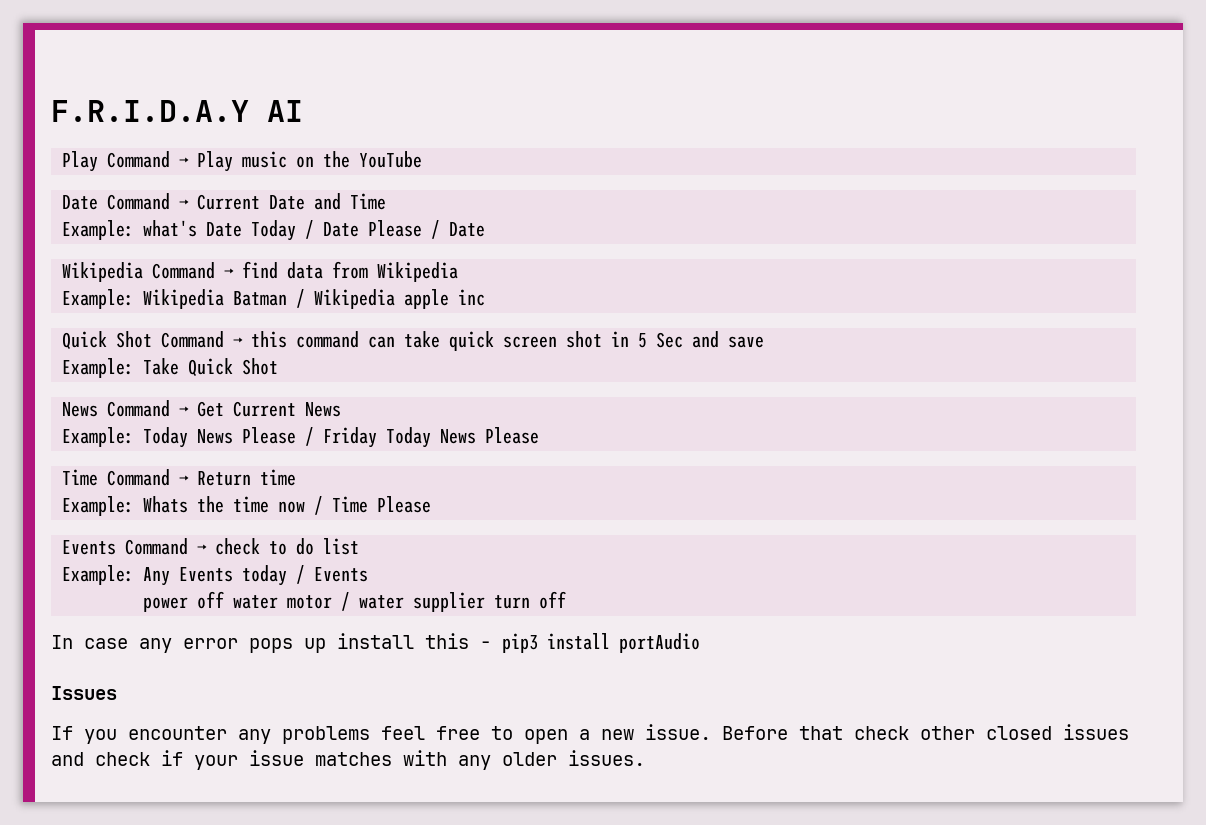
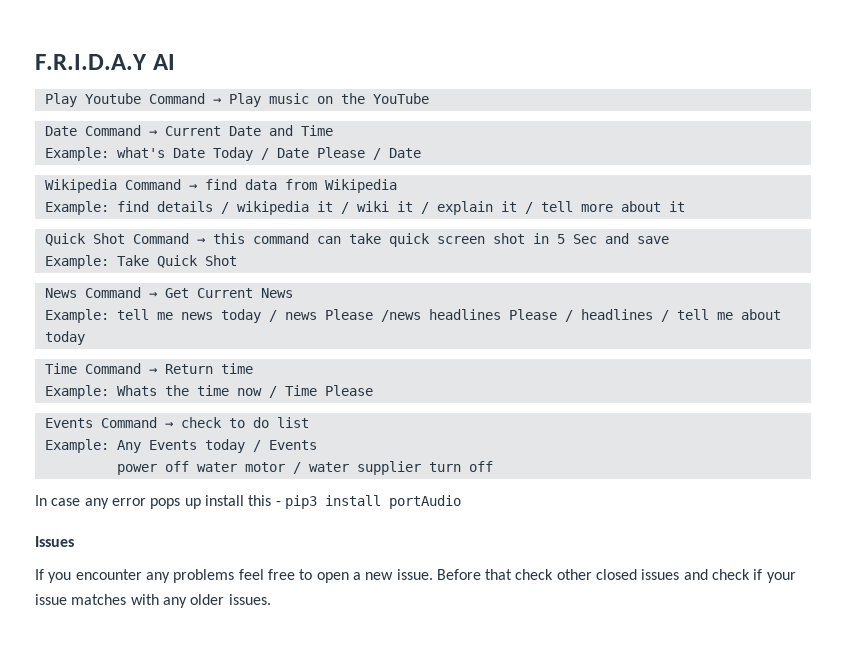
- Play Command → Play music on the YouTube
+ Play Youtube Command → Play music on the YouTube
- Example: Wikipedia Batman / Wikipedia apple inc
+ Example: find details / wikipedia it / wiki it / explain it / tell more about it
- Example: Today News Please / Friday Today News Please
+ Example: tell me news today / news Please /news headlines Please / headlines / tell me about today

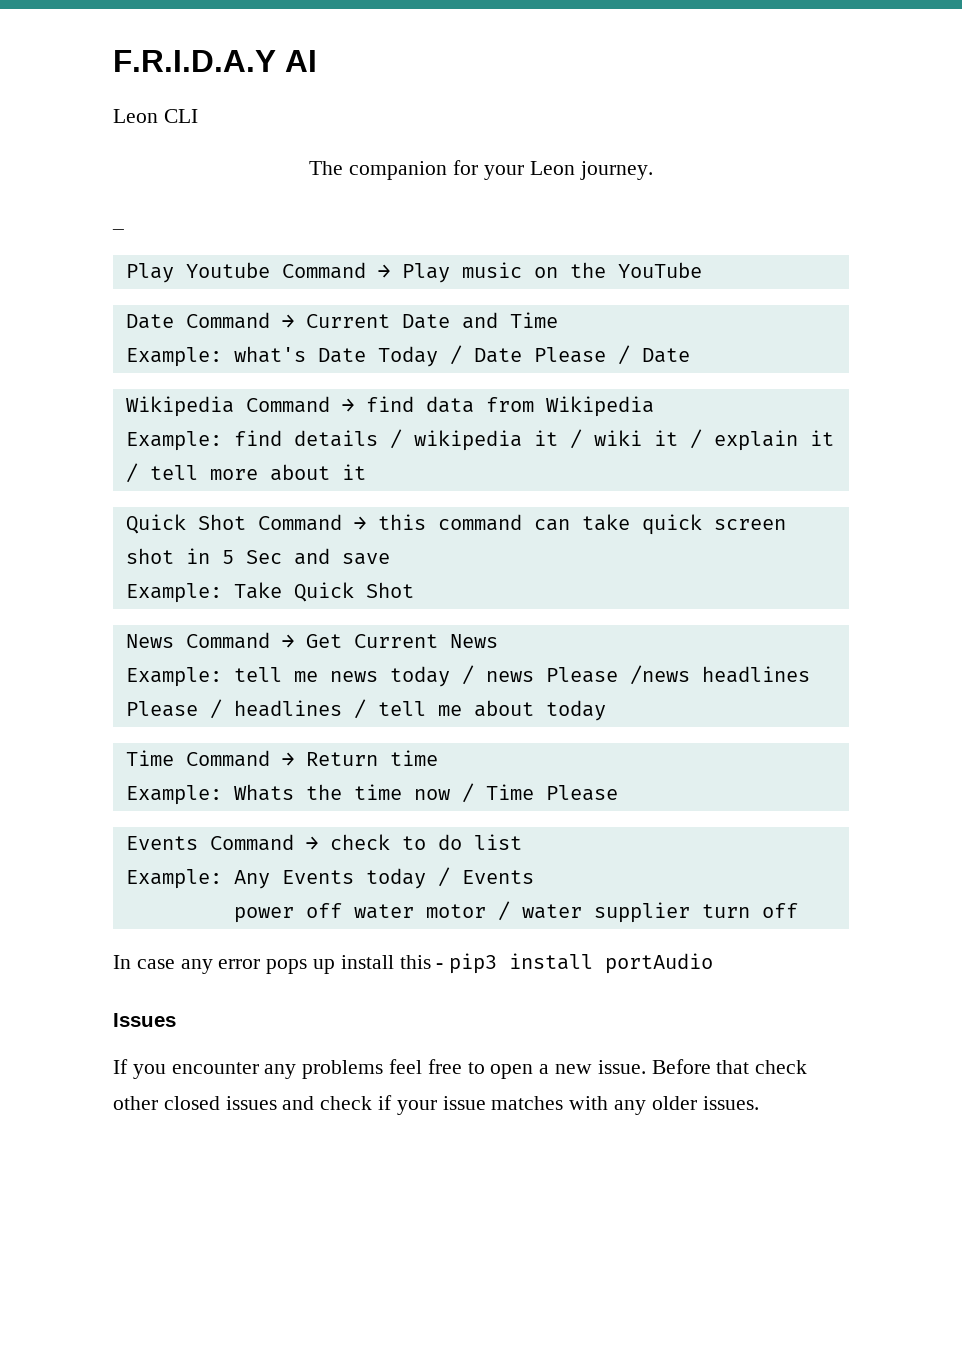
+ Leon CLI
+ The companion for your Leon journey.
+ _

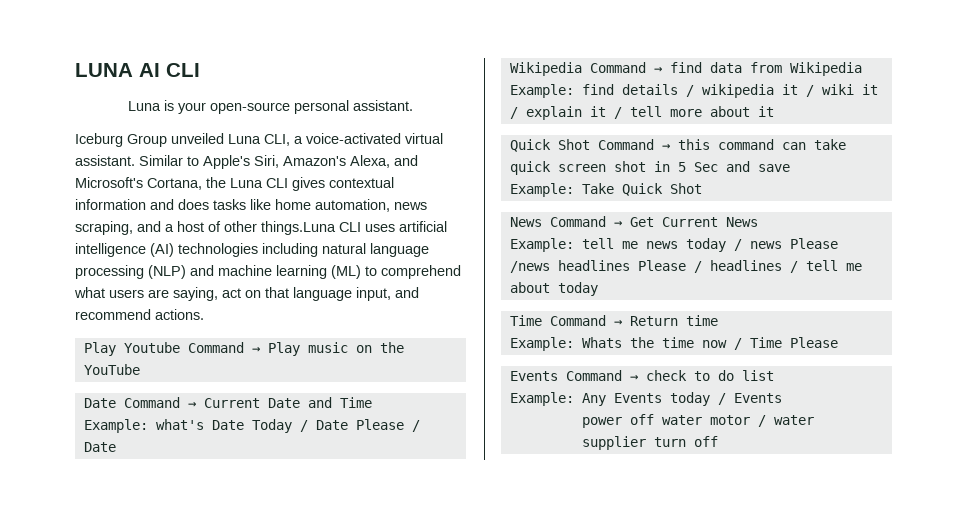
- F.R.I.D.A.Y AI
- Leon CLI
+ LUNA AI CLI
- The companion for your Leon journey.
- _
+ Luna is your open-source personal assistant.
+ Iceburg Group unveiled Luna CLI, a voice-activated virtual assistant. Similar to Apple's Siri, Amazon's Alexa, and Microsoft's Cortana, the Luna CLI gives contextual information and does tasks like home automation, news scraping, and a host of other things.Luna CLI uses artificial intelligence (AI) technologies including natural language processing (NLP) and machine learning (ML) to comprehend what users are saying, act on that language input, and recommend actions.
- In case any error pops up install this - pip3 install portAudio
- Issues
- If you encounter any problems feel free to open a new issue. Before that check other closed issues and check if your issue matches with any older issues.

